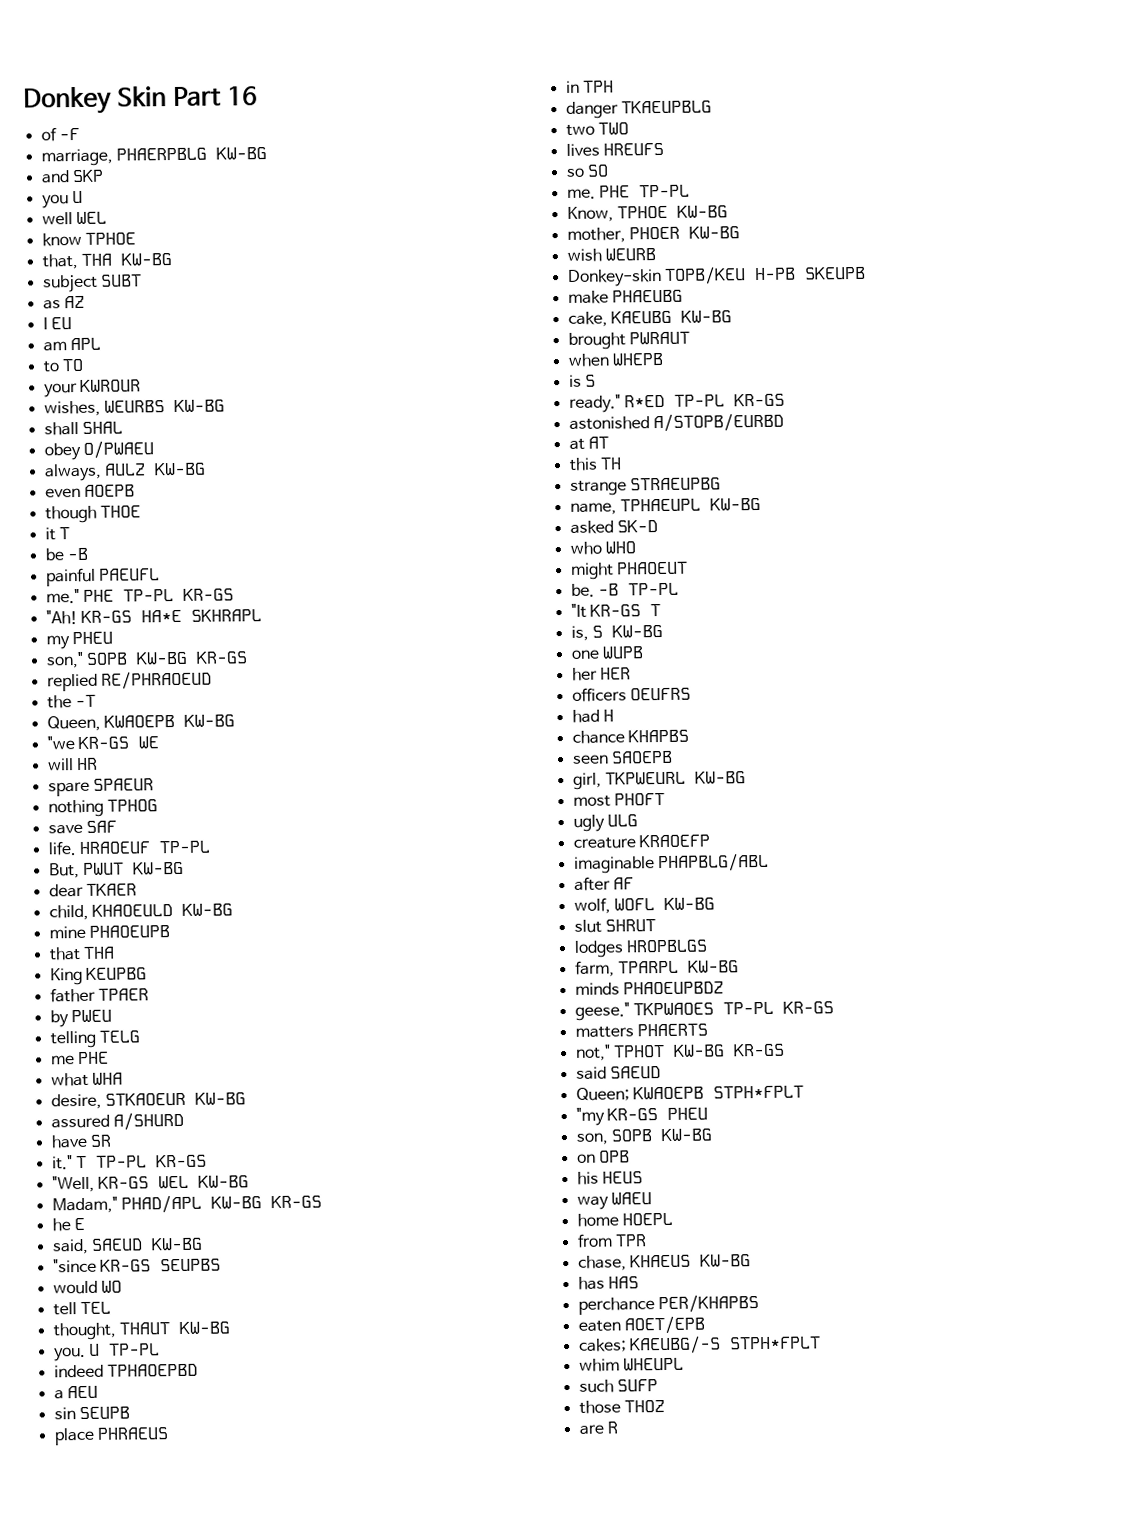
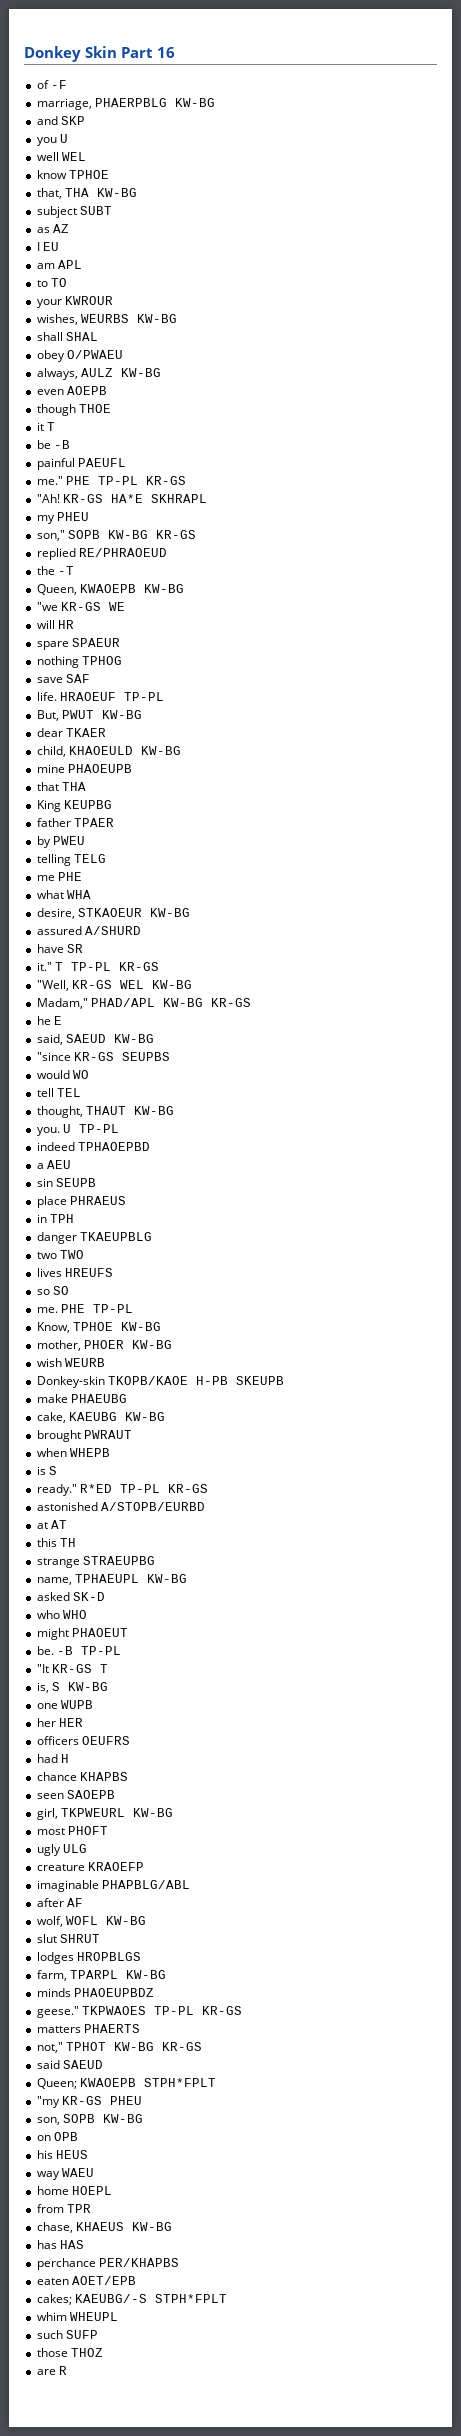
- Donkey-skin TOPB/KEU H-PB SKEUPB
+ Donkey-skin TKOPB/KAOE H-PB SKEUPB

